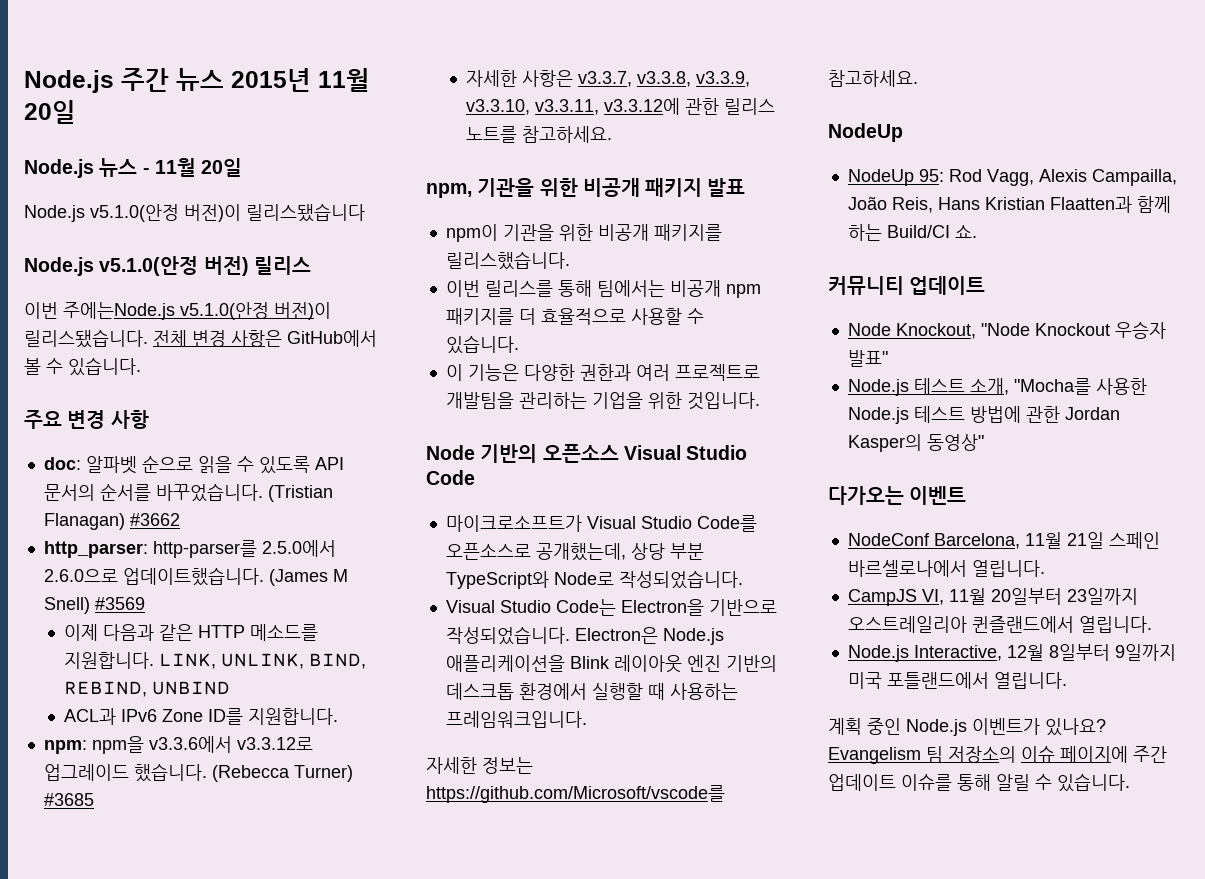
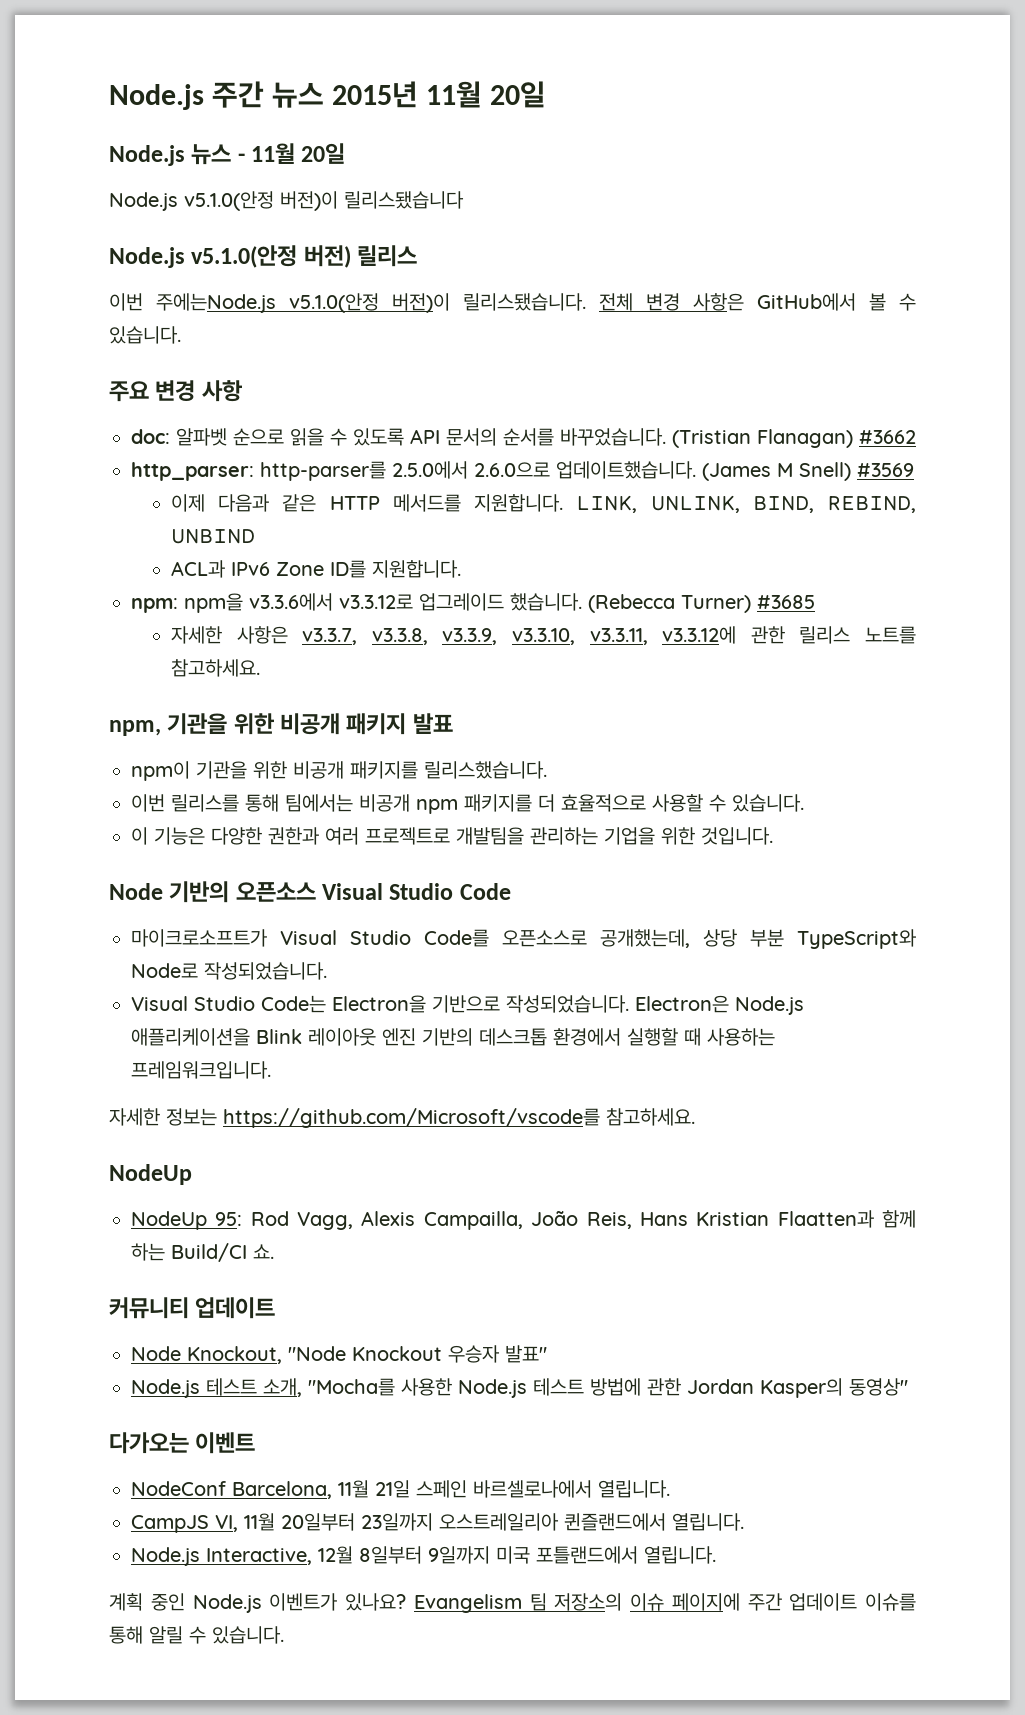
- 이제 다음과 같은 HTTP 메소드를 지원합니다.
+ 이제 다음과 같은 HTTP 메서드를 지원합니다.

